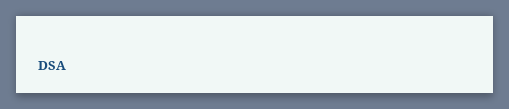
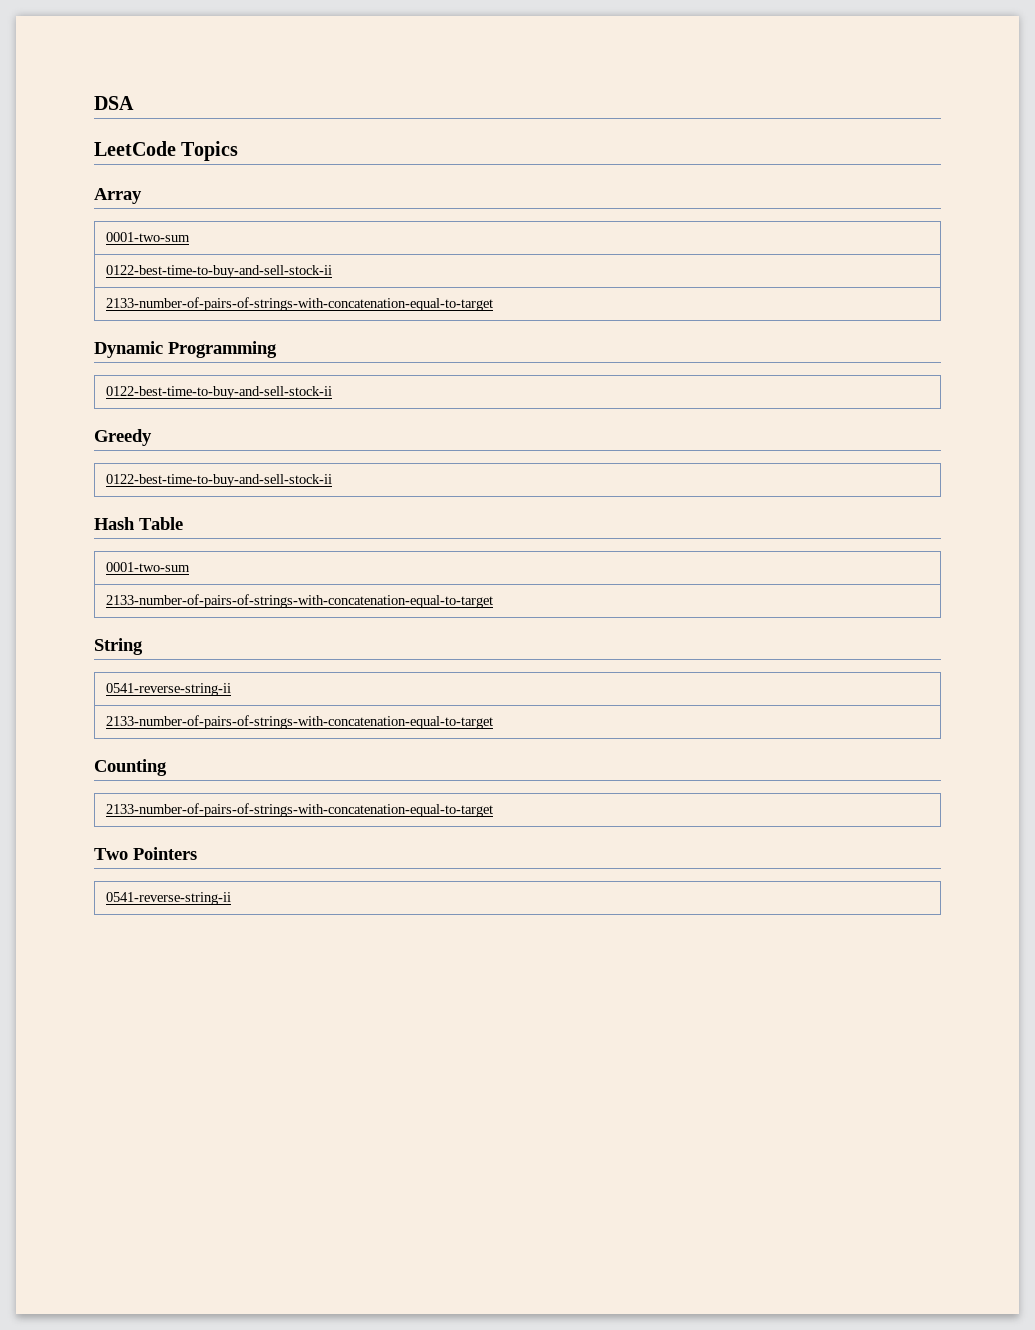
+ LeetCode Topics
+ Array
+ 0001-two-sum
+ 0122-best-time-to-buy-and-sell-stock-ii
+ 2133-number-of-pairs-of-strings-with-concatenation-equal-to-target
+ Dynamic Programming
+ 0122-best-time-to-buy-and-sell-stock-ii
+ Greedy
+ 0122-best-time-to-buy-and-sell-stock-ii
+ Hash Table
+ 0001-two-sum
+ 2133-number-of-pairs-of-strings-with-concatenation-equal-to-target
+ String
+ 0541-reverse-string-ii
+ 2133-number-of-pairs-of-strings-with-concatenation-equal-to-target
+ Counting
+ 2133-number-of-pairs-of-strings-with-concatenation-equal-to-target
+ Two Pointers
+ 0541-reverse-string-ii

